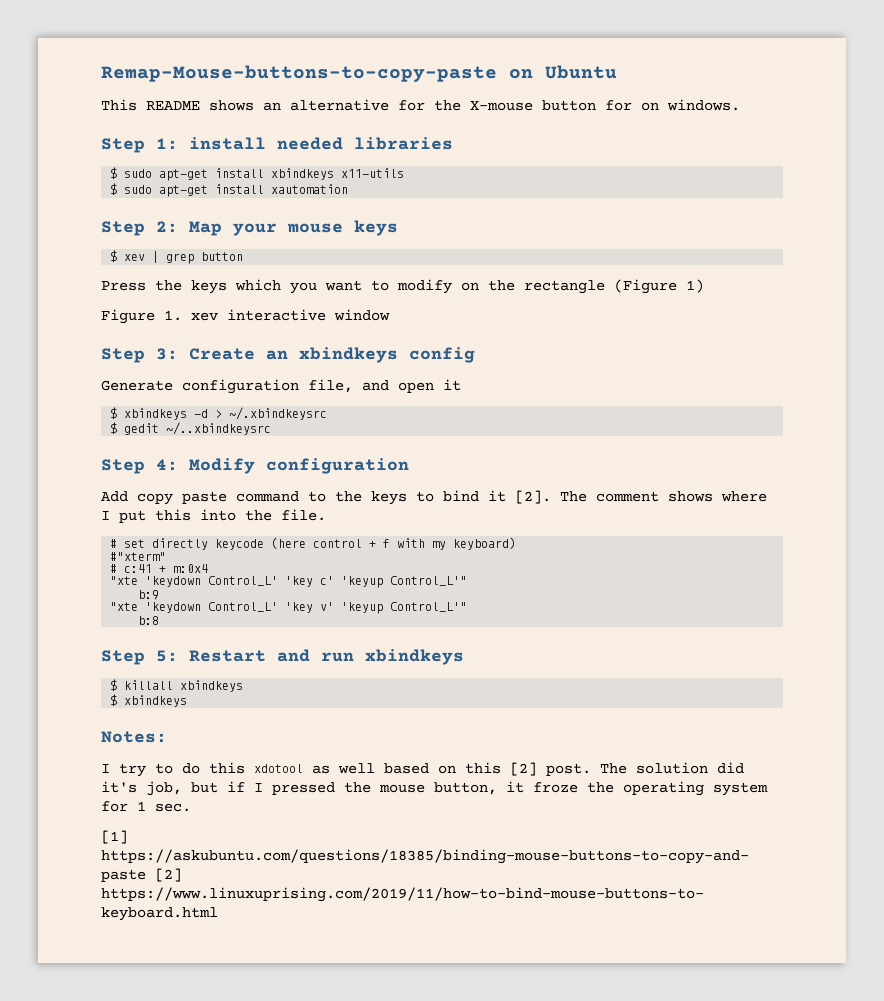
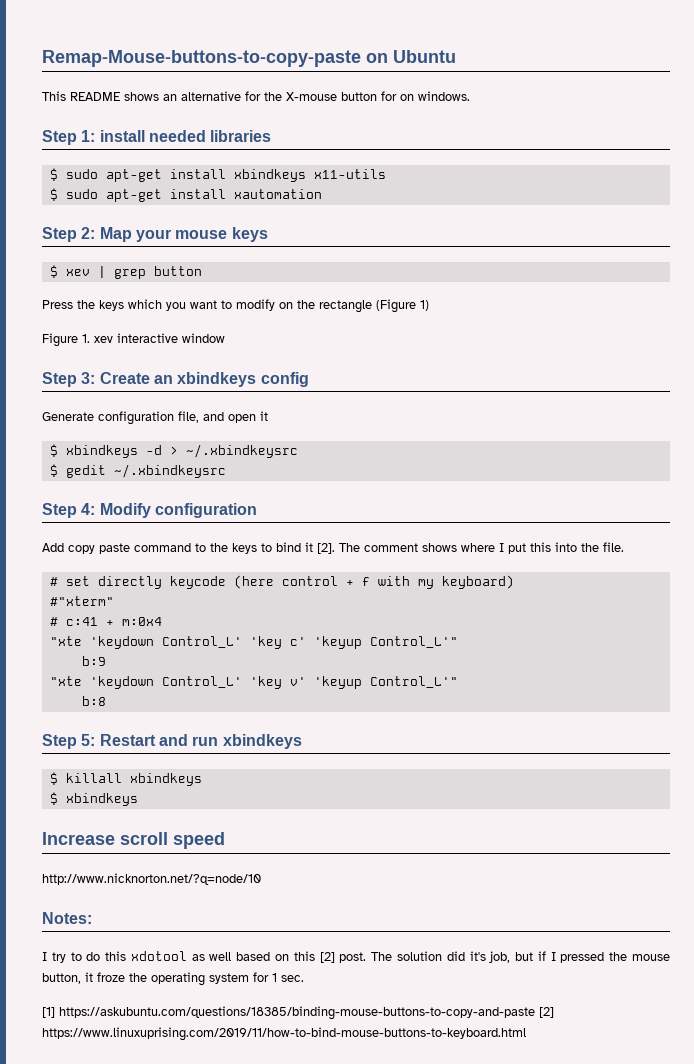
- $ gedit ~/..xbindkeysrc
+ $ gedit ~/.xbindkeysrc
+ Increase scroll speed
+ http://www.nicknorton.net/?q=node/10

